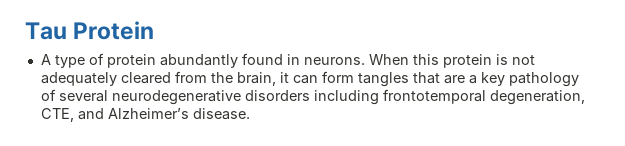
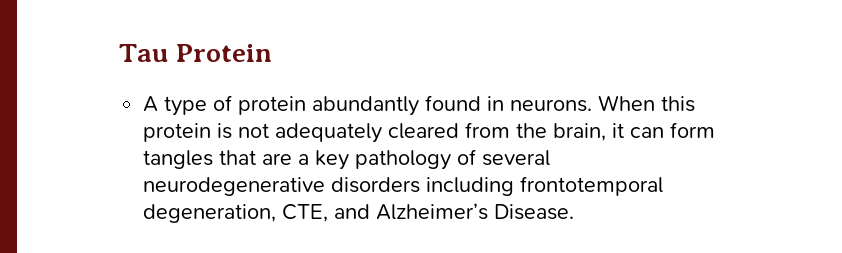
- When this protein is not adequately cleared from the brain, it can form tangles that are a key pathology of several neurodegenerative disorders including frontotemporal degeneration, CTE, and Alzheimer’s disease.
+ When this protein is not adequately cleared from the brain, it can form tangles that are a key pathology of several neurodegenerative disorders including frontotemporal degeneration, CTE, and Alzheimer’s Disease.

